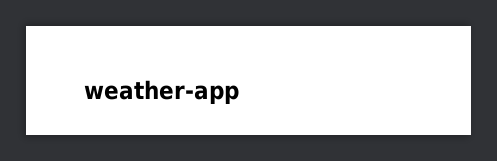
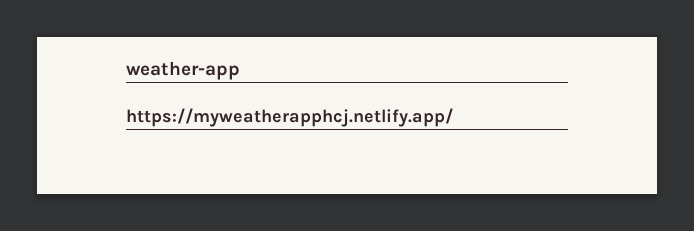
+ https://myweatherapphcj.netlify.app/

